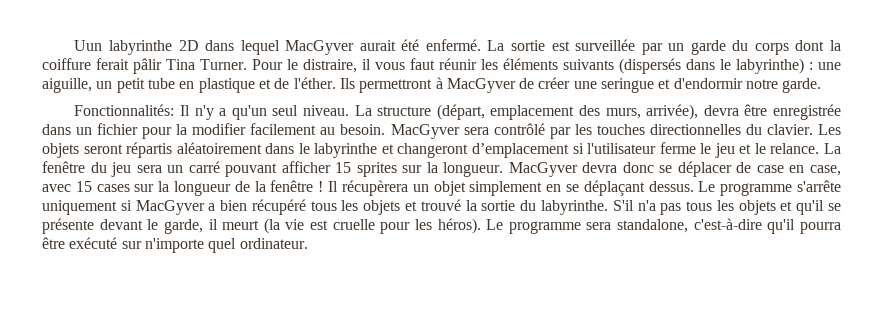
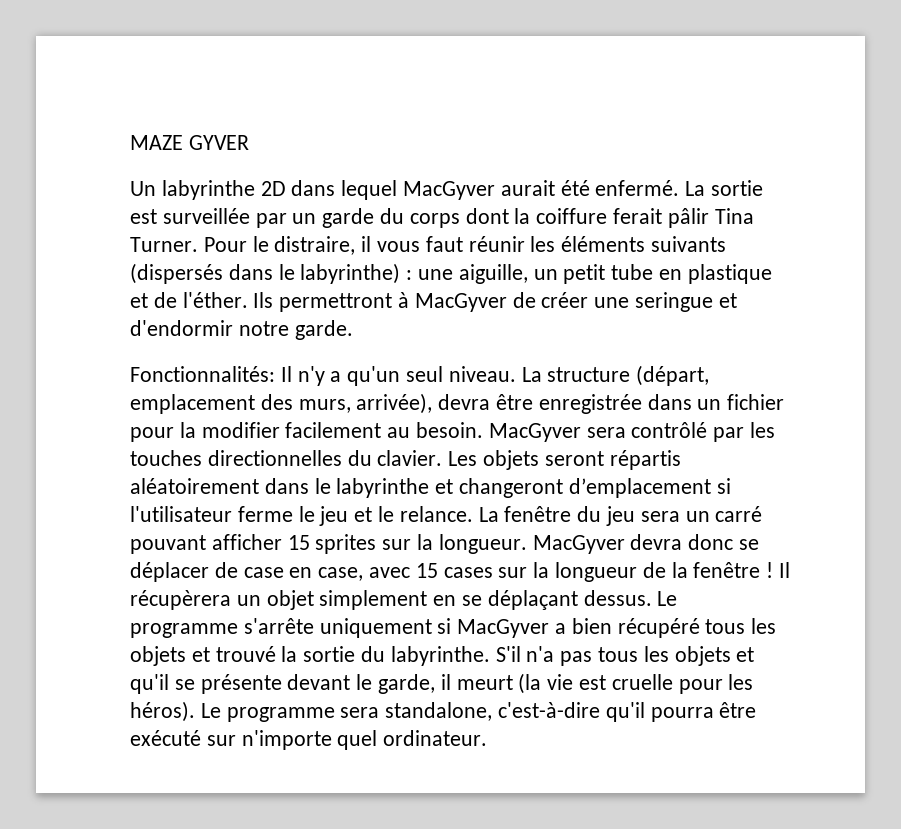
- Uun labyrinthe 2D dans lequel MacGyver aurait été enfermé.
+ MAZE GYVER
+ Un labyrinthe 2D dans lequel MacGyver aurait été enfermé.

